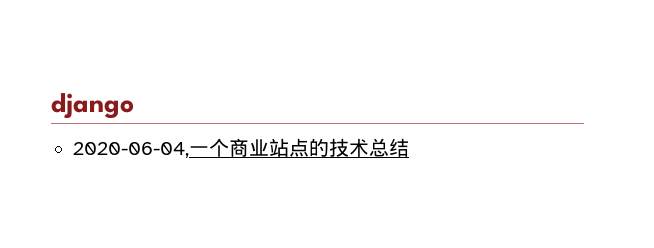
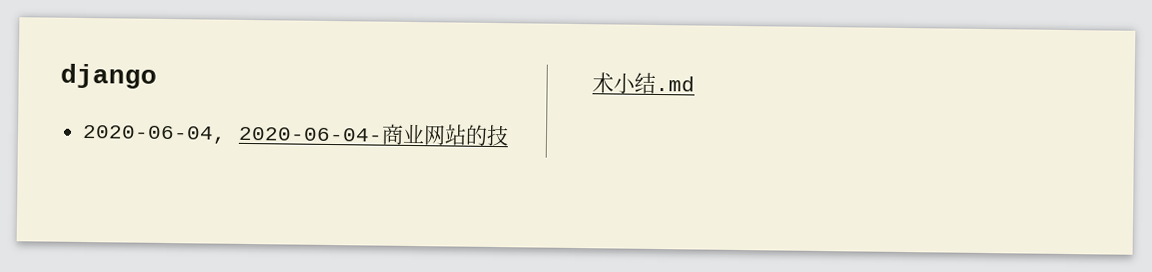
- 2020-06-04,一个商业站点的技术总结
+ 2020-06-04, 2020-06-04-商业网站的技术小结.md

